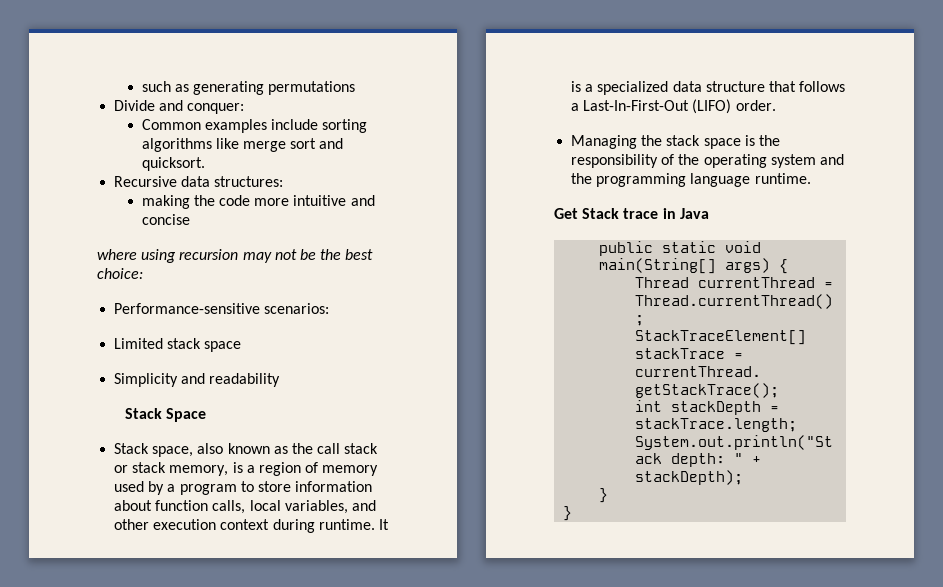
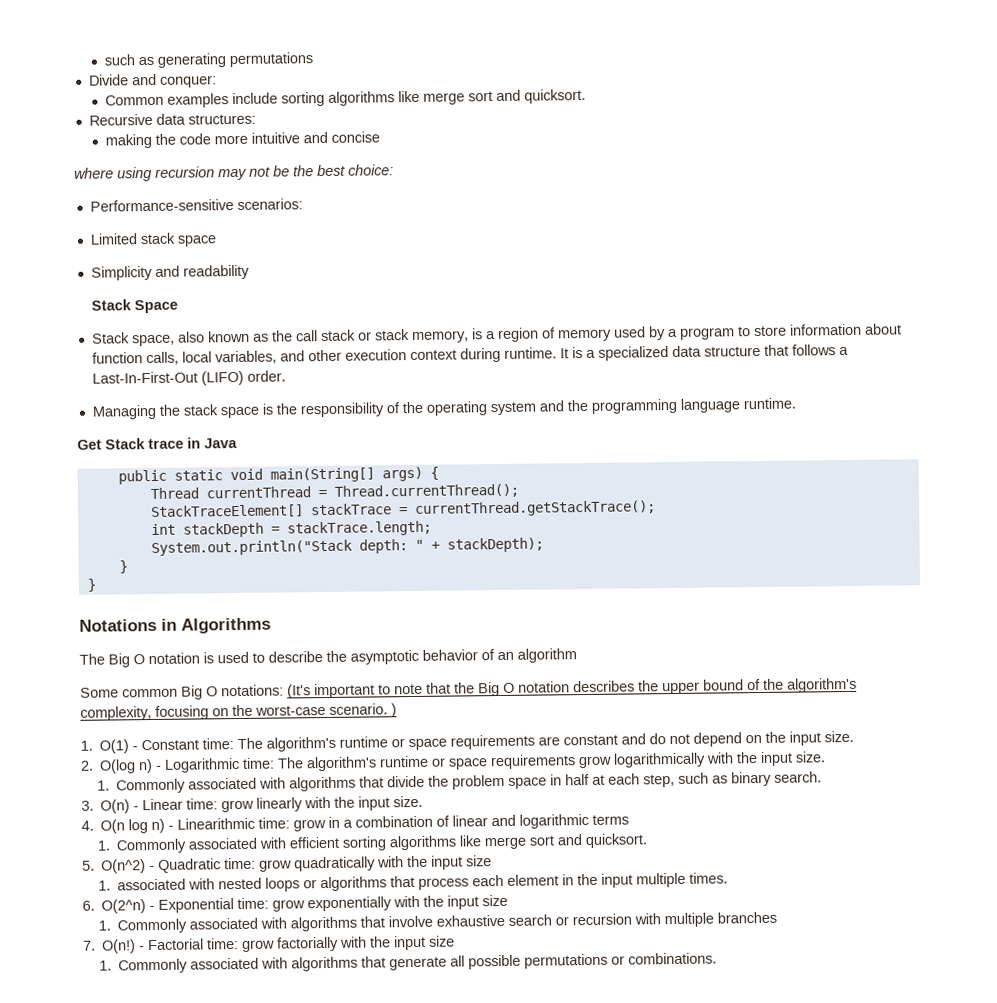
+ Notations in Algorithms
+ The Big O notation is used to describe the asymptotic behavior of an algorithm
+ Some common Big O notations: (It's important to note that the Big O notation describes the upper bound of the algorithm's complexity, focusing on the worst-case scenario. )
+ 1. O(1) - Constant time: The algorithm's runtime or space requirements are constant and do not depend on the input size.
+ 2. O(log n) - Logarithmic time: The algorithm's runtime or space requirements grow logarithmically with the input size.
+ 1. Commonly associated with algorithms that divide the problem space in half at each step, such as binary search.
+ 3. O(n) - Linear time: grow linearly with the input size.
+ 4. O(n log n) - Linearithmic time: grow in a combination of linear and logarithmic terms
+ 1. Commonly associated with efficient sorting algorithms like merge sort and quicksort.
+ 5. O(n^2) - Quadratic time: grow quadratically with the input size
+ 1. associated with nested loops or algorithms that process each element in the input multiple times.
+ 6. O(2^n) - Exponential time: grow exponentially with the input size
+ 1. Commonly associated with algorithms that involve exhaustive search or recursion with multiple branches
+ 7. O(n!) - Factorial time: grow factorially with the input size
+ 1. Commonly associated with algorithms that generate all possible permutations or combinations.

